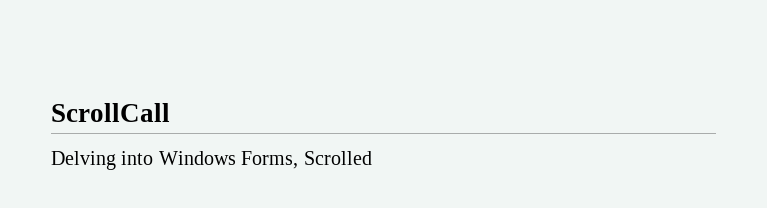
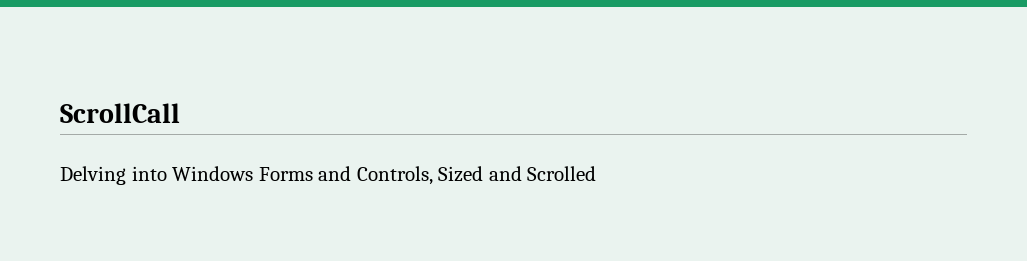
- Delving into Windows Forms, Scrolled
+ Delving into Windows Forms and Controls, Sized and Scrolled

